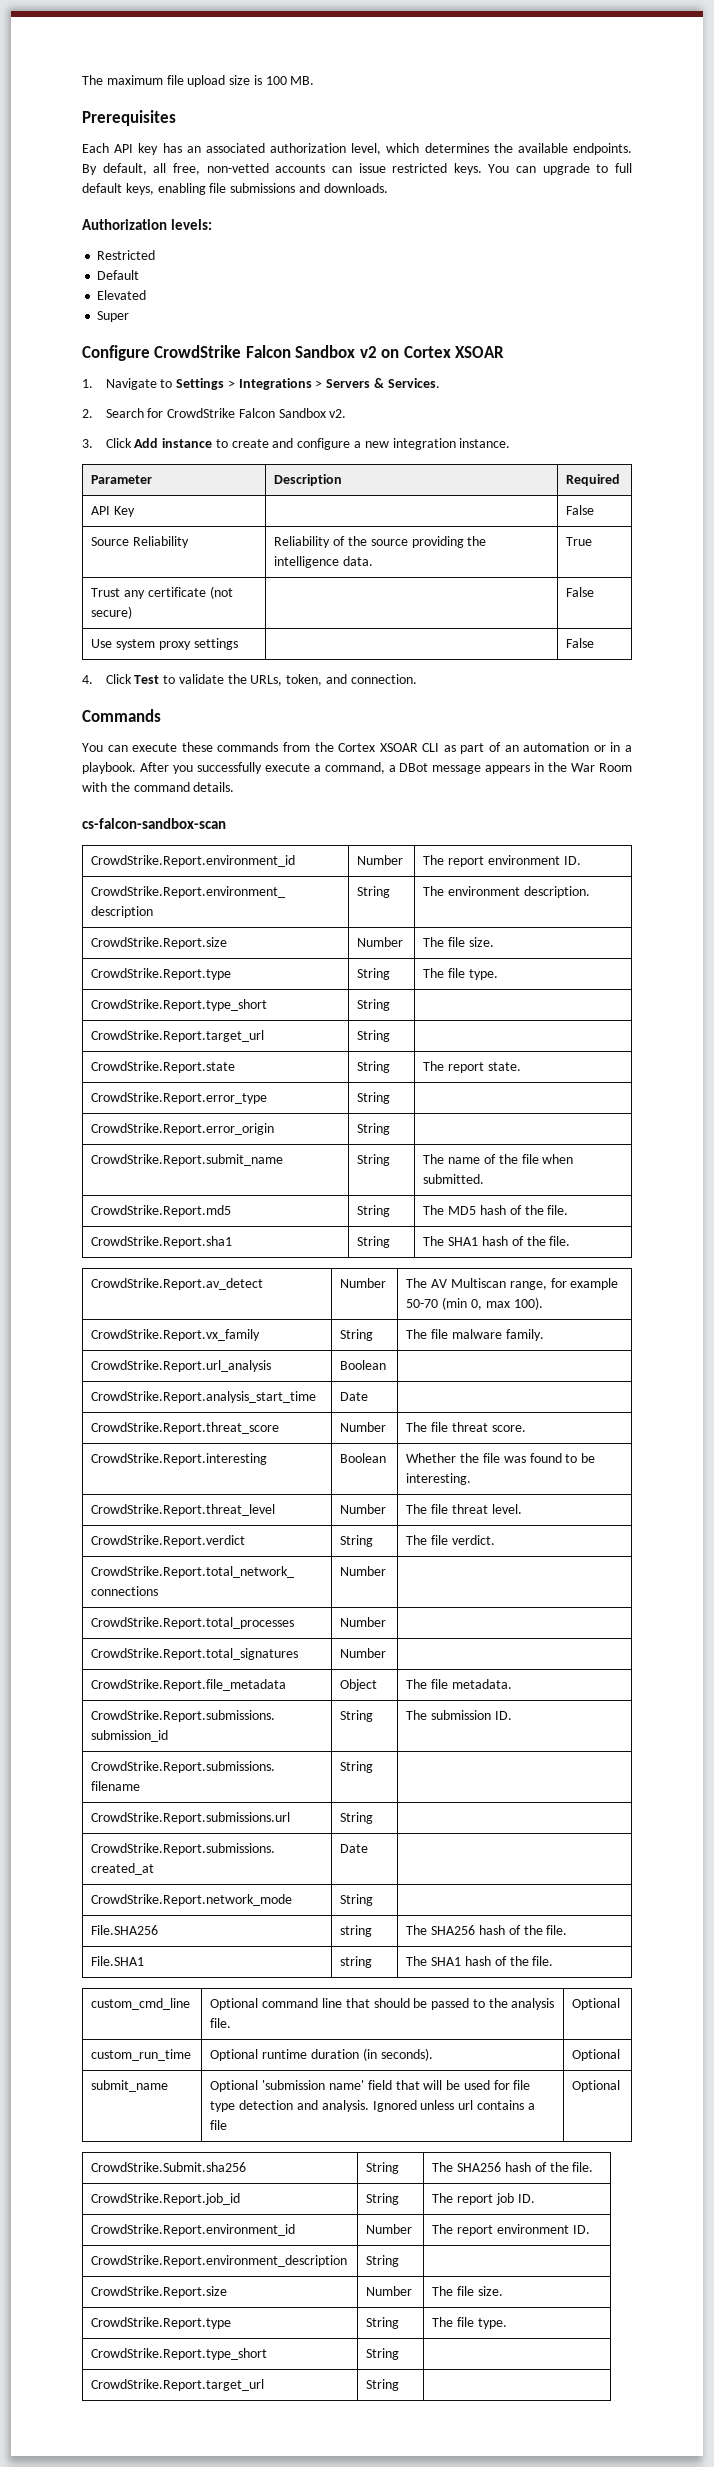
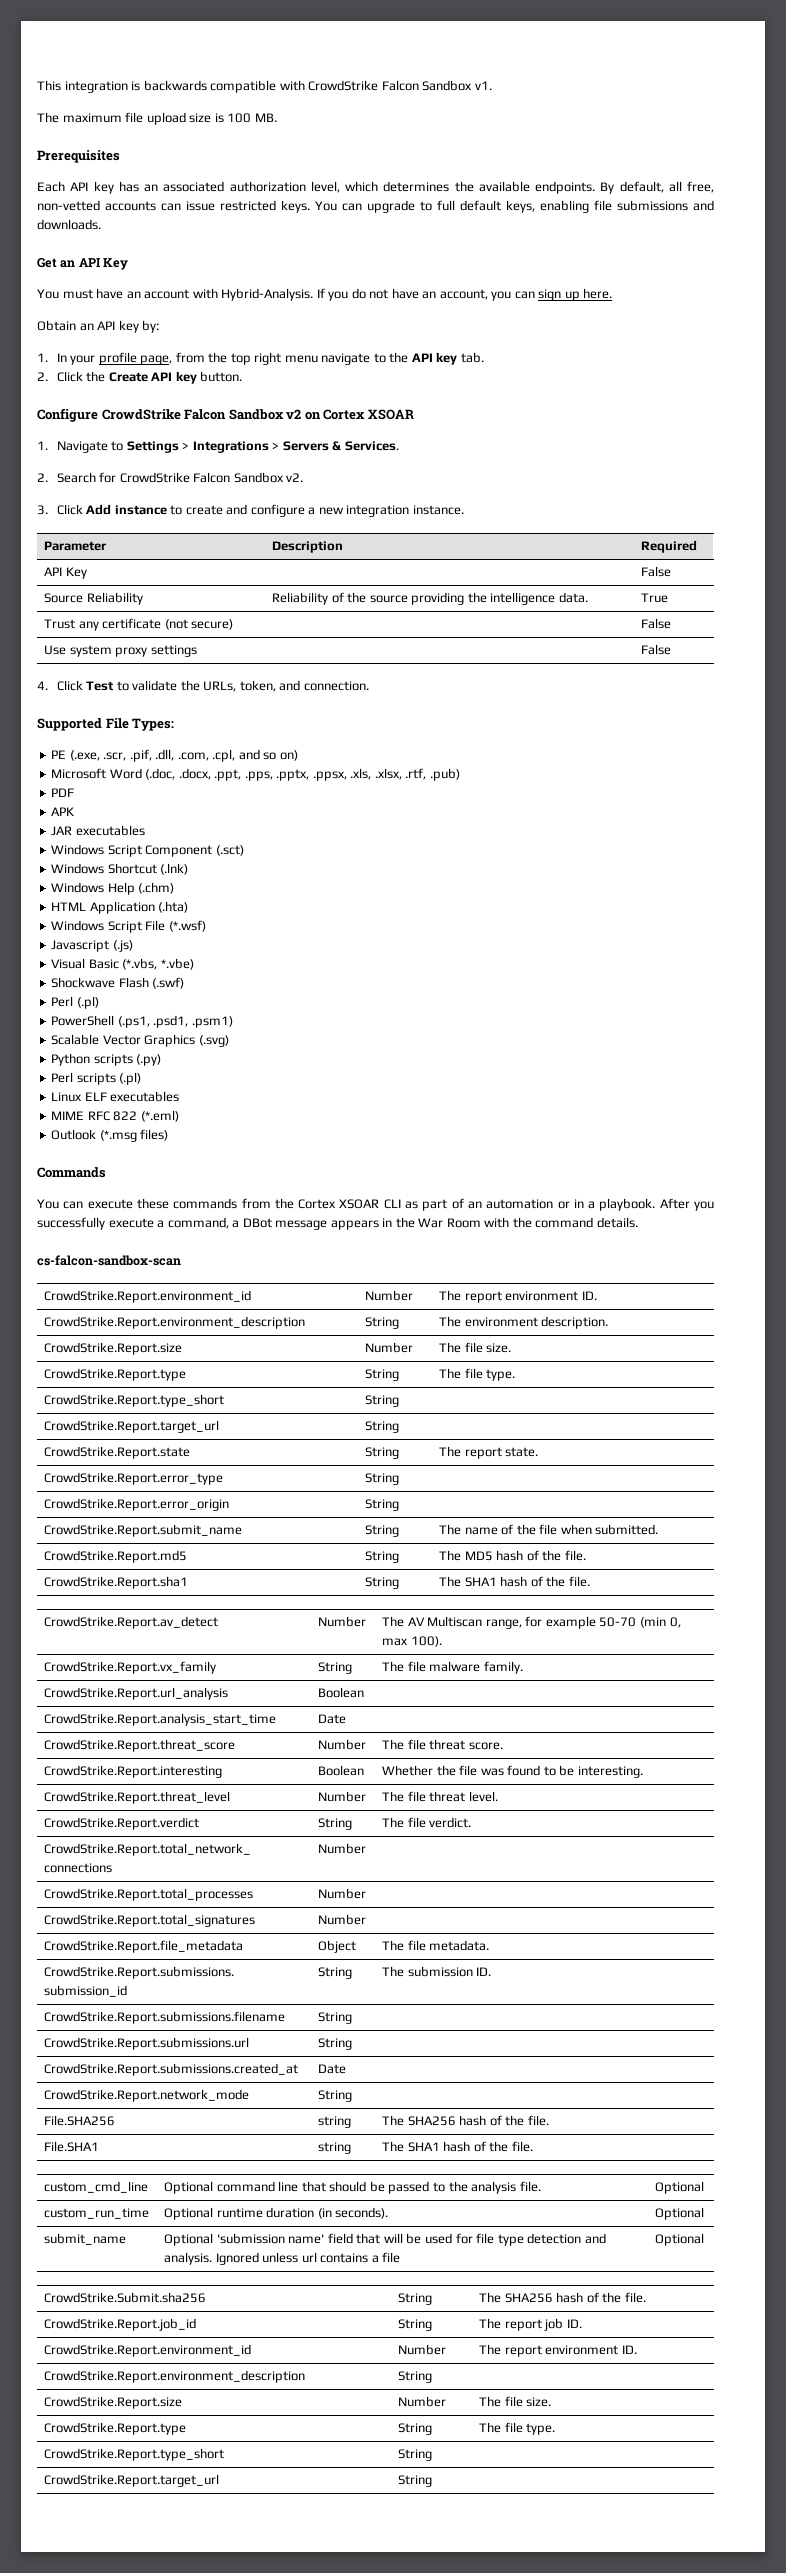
+ This integration is backwards compatible with CrowdStrike Falcon Sandbox v1.
- Authorization levels:
- Restricted
- Default
- Elevated
- Super
+ Get an API Key
+ You must have an account with Hybrid-Analysis. If you do not have an account, you can sign up here.
+ Obtain an API key by:
+ 1. In your profile page, from the top right menu navigate to the API key tab.
+ 2. Click the Create API key button.
+ Supported File Types:
+ PE (.exe, .scr, .pif, .dll, .com, .cpl, and so on)
+ Microsoft Word (.doc, .docx, .ppt, .pps, .pptx, .ppsx, .xls, .xlsx, .rtf, .pub)
+ PDF
+ APK
+ JAR executables
+ Windows Script Component (.sct)
+ Windows Shortcut (.lnk)
+ Windows Help (.chm)
+ HTML Application (.hta)
+ Windows Script File (*.wsf)
+ Javascript (.js)
+ Visual Basic (*.vbs, *.vbe)
+ Shockwave Flash (.swf)
+ Perl (.pl)
+ PowerShell (.ps1, .psd1, .psm1)
+ Scalable Vector Graphics (.svg)
+ Python scripts (.py)
+ Perl scripts (.pl)
+ Linux ELF executables
+ MIME RFC 822 (*.eml)
+ Outlook (*.msg files)

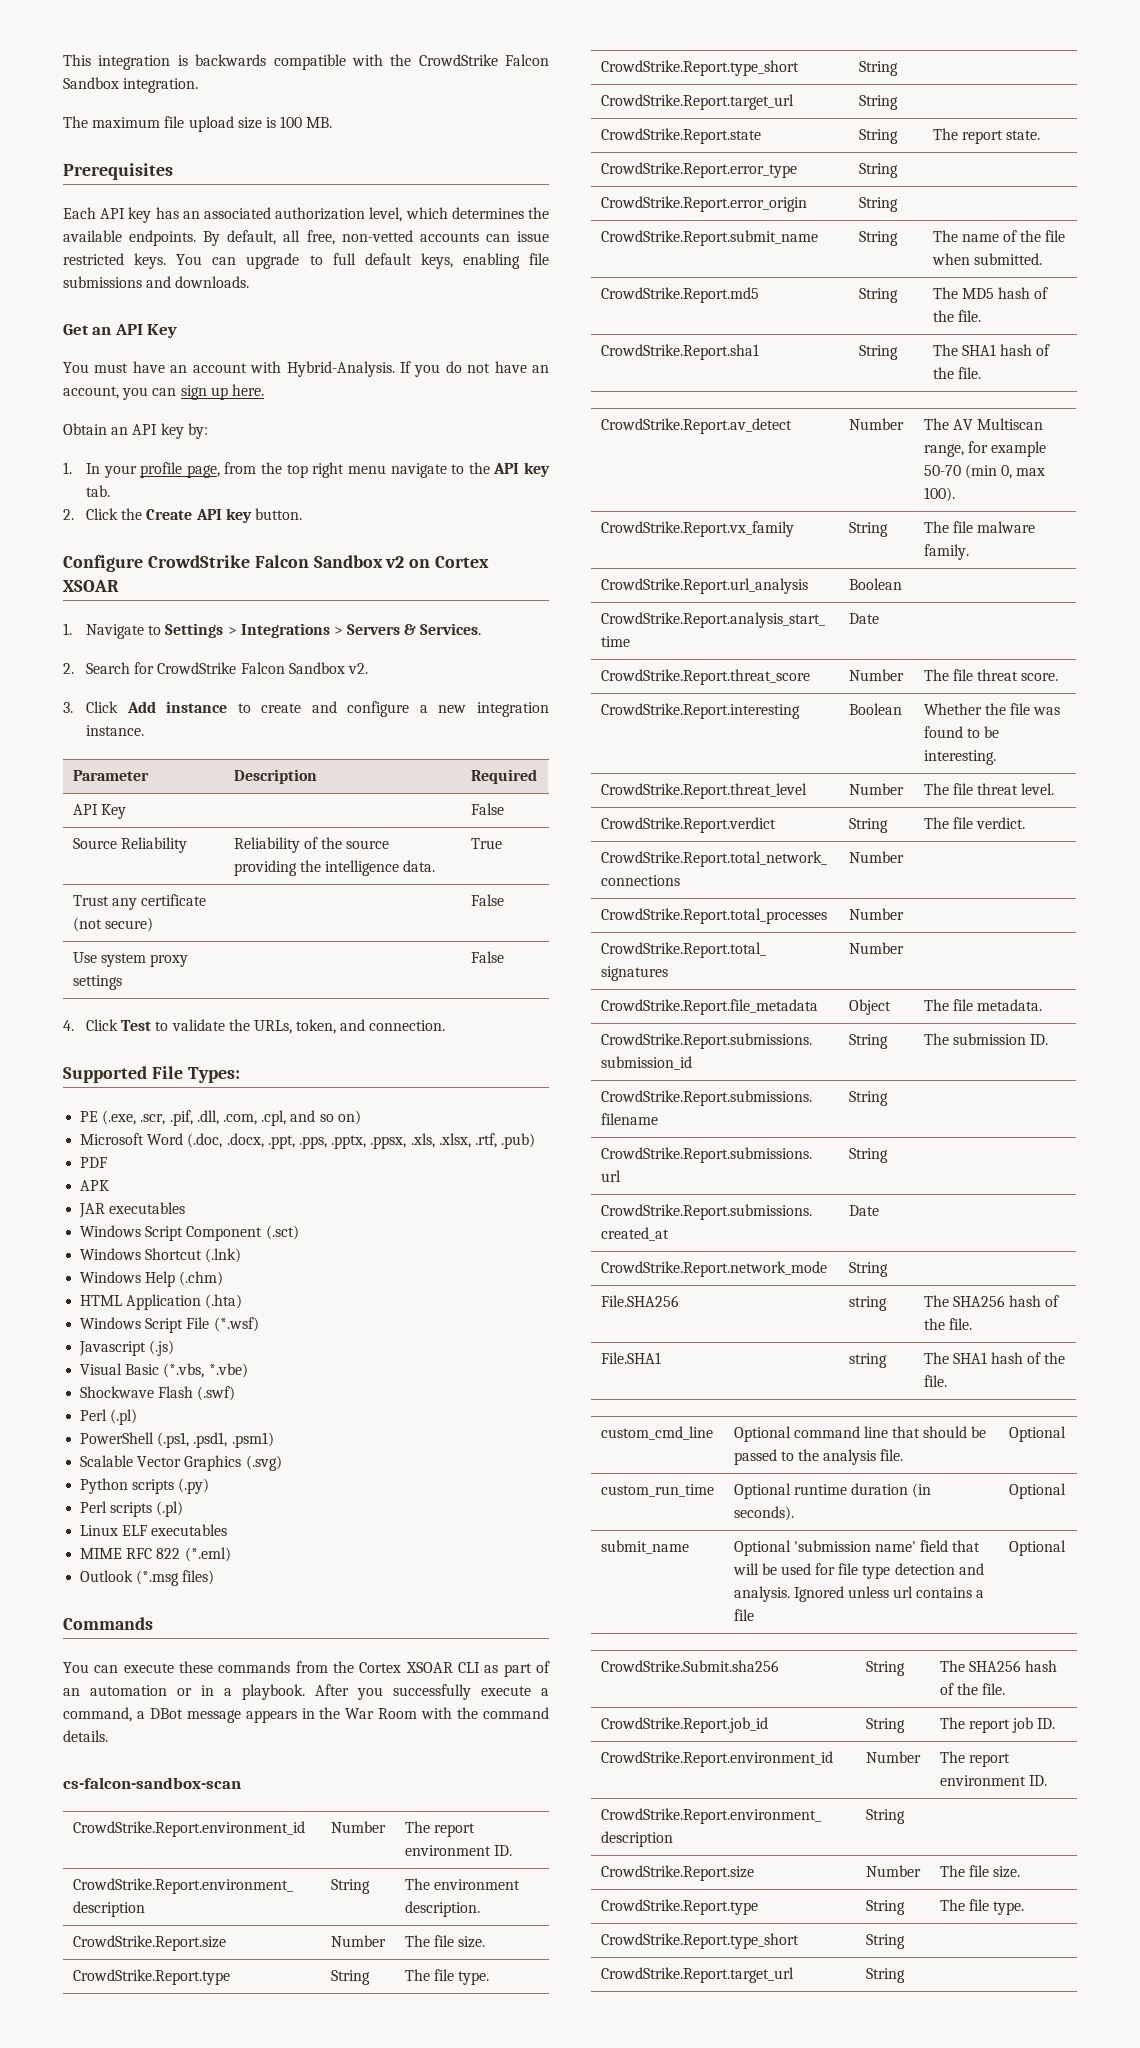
- This integration is backwards compatible with CrowdStrike Falcon Sandbox v1.
+ This integration is backwards compatible with the CrowdStrike Falcon Sandbox integration.

